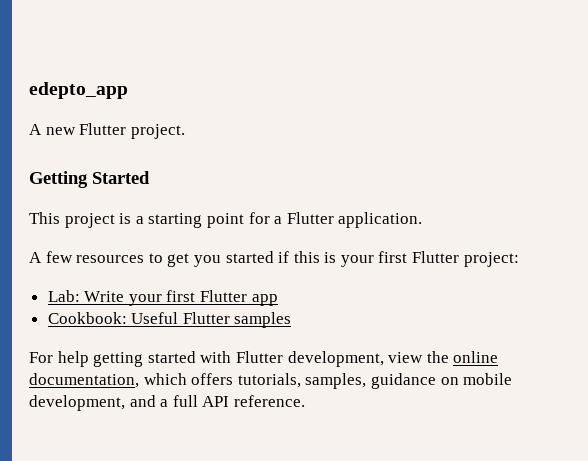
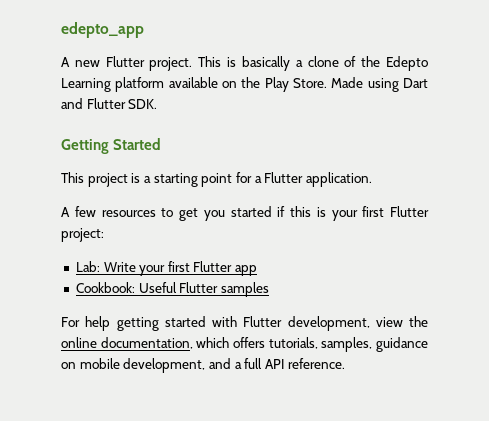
+ This is basically a clone of the Edepto Learning platform available on the Play Store. Made using Dart and Flutter SDK.

